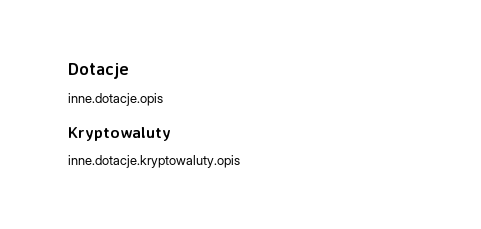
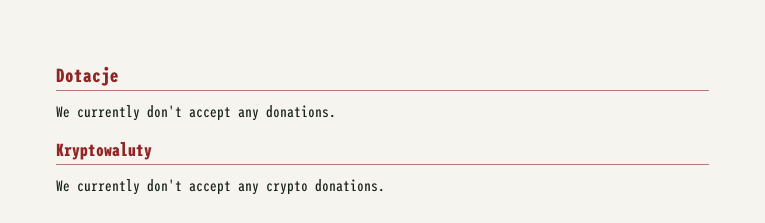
- inne.dotacje.opis
+ We currently don't accept any donations.
  Kryptowaluty
- inne.dotacje.kryptowaluty.opis
+ We currently don't accept any crypto donations.

